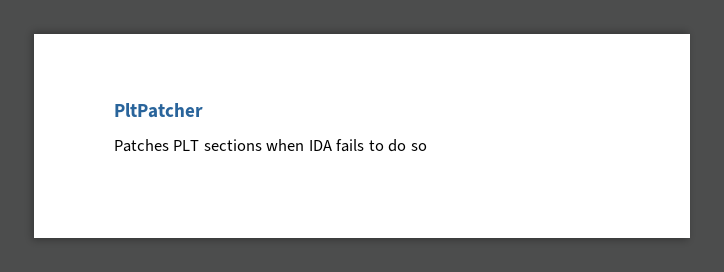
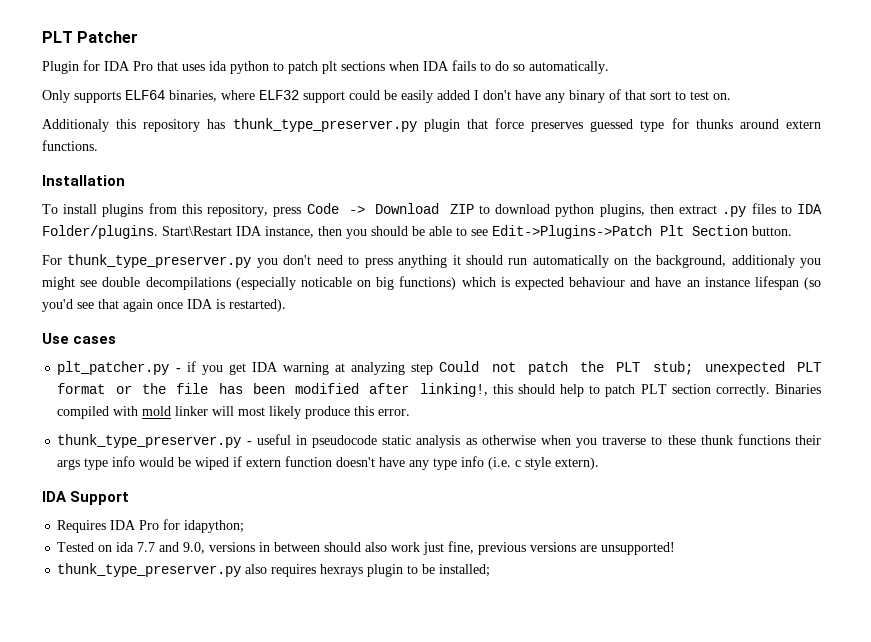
- PltPatcher
- Patches PLT sections when IDA fails to do so
+ PLT Patcher
+ Plugin for IDA Pro that uses ida python to patch plt sections when IDA fails to do so automatically.
+ Only supports ELF64 binaries, where ELF32 support could be easily added I don't have any binary of that sort to test on.
+ Additionaly this repository has thunk_type_preserver.py plugin that force preserves guessed type for thunks around extern functions.
+ Installation
+ To install plugins from this repository, press Code -> Download ZIP to download python plugins, then extract .py files to IDA Folder/plugins. Start\Restart IDA instance, then you should be able to see Edit->Plugins->Patch Plt Section button.
+ For thunk_type_preserver.py you don't need to press anything it should run automatically on the background, additionaly you might see double decompilations (especially noticable on big functions) which is expected behaviour and have an instance lifespan (so you'd see that again once IDA is restarted).
+ Use cases
+ plt_patcher.py - if you get IDA warning at analyzing step Could not patch the PLT stub; unexpected PLT format or the file has been modified after linking!, this should help to patch PLT section correctly. Binaries compiled with mold linker will most likely produce this error.
+ thunk_type_preserver.py - useful in pseudocode static analysis as otherwise when you traverse to these thunk functions their args type info would be wiped if extern function doesn't have any type info (i.e. c style extern).
+ IDA Support
+ Requires IDA Pro for idapython;
+ Tested on ida 7.7 and 9.0, versions in between should also work just fine, previous versions are unsupported!
+ thunk_type_preserver.py also requires hexrays plugin to be installed;

